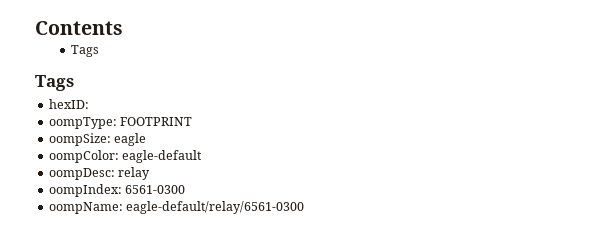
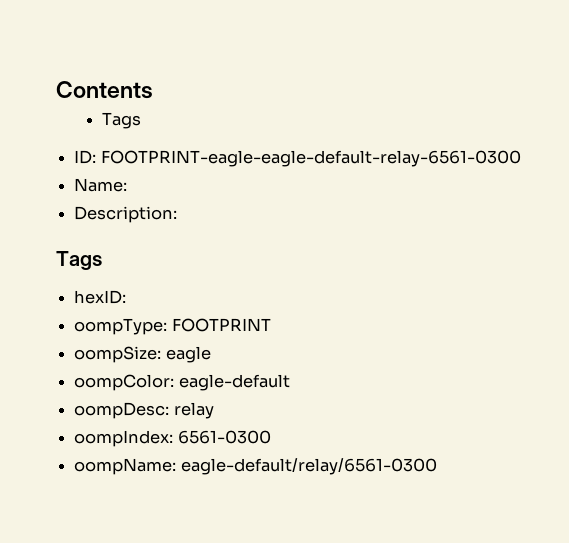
+ ID: FOOTPRINT-eagle-eagle-default-relay-6561-0300
+ Name:
+ Description:

